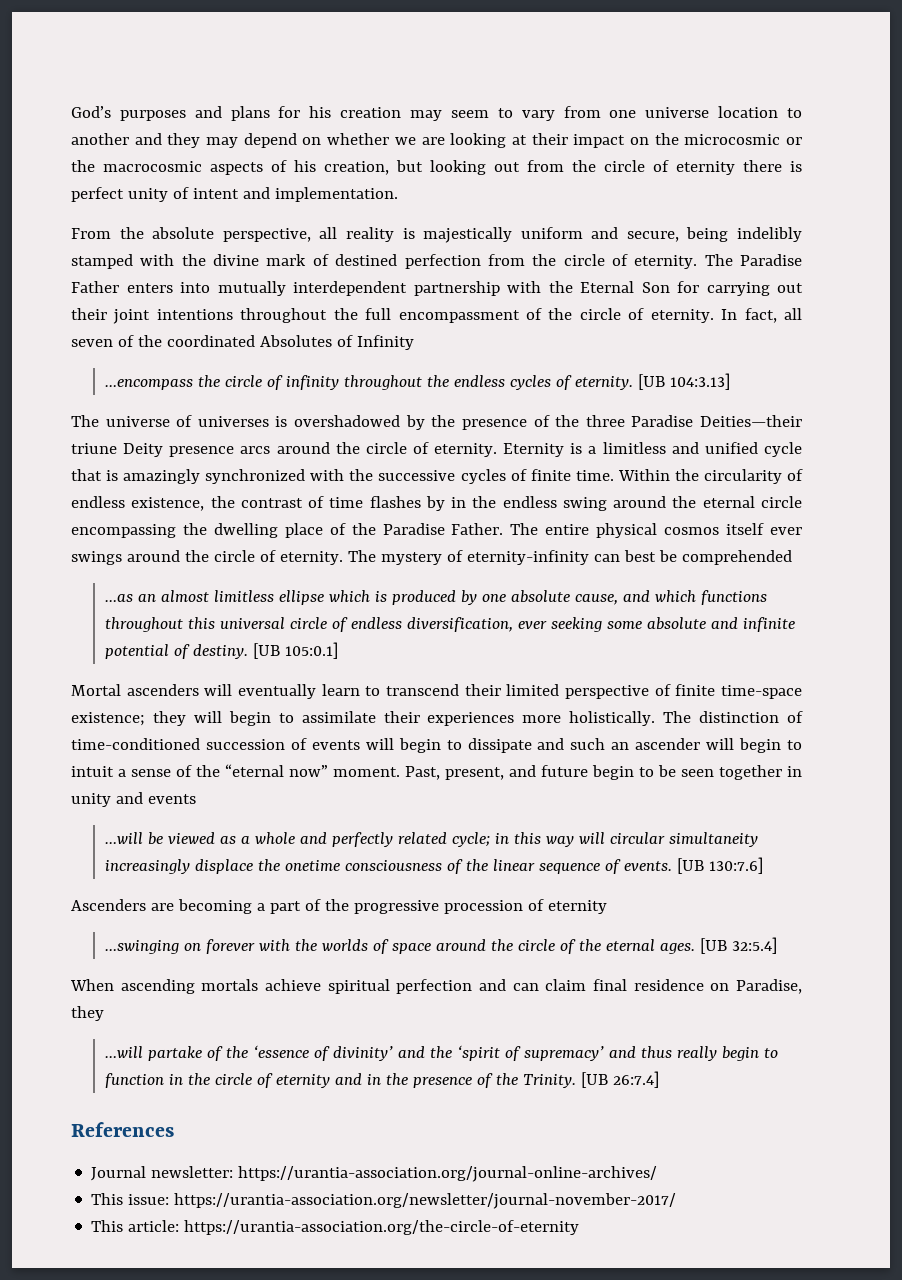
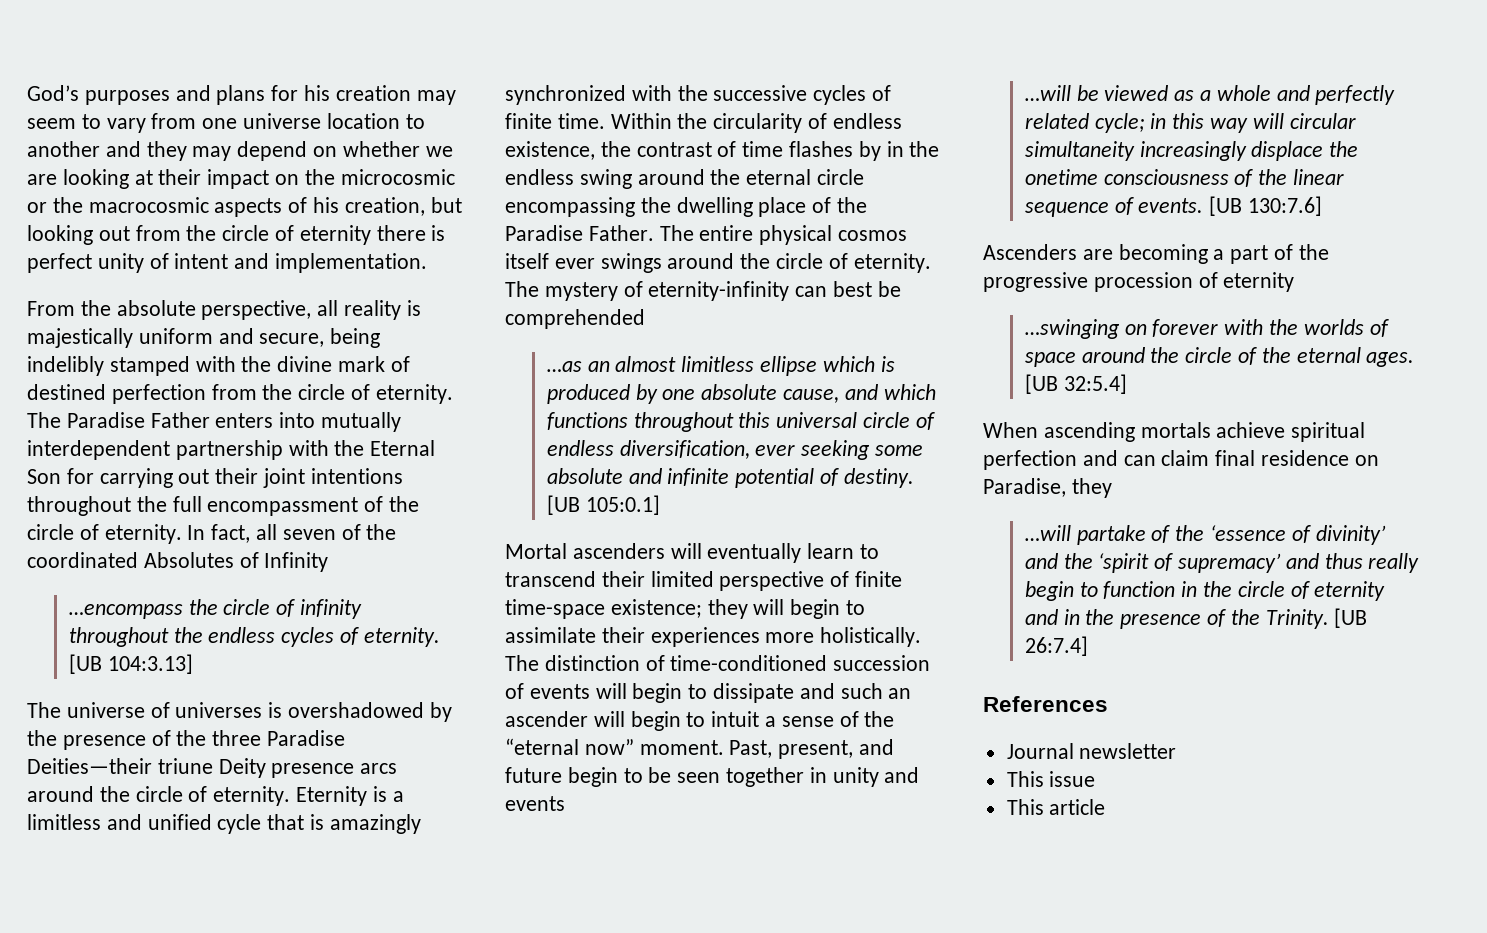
- Journal newsletter: https://urantia-association.org/journal-online-archives/
- This issue: https://urantia-association.org/newsletter/journal-november-2017/
- This article: https://urantia-association.org/the-circle-of-eternity
+ Journal newsletter
+ This issue
+ This article

